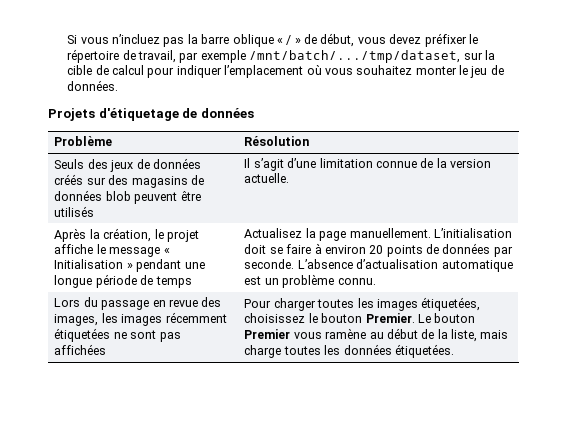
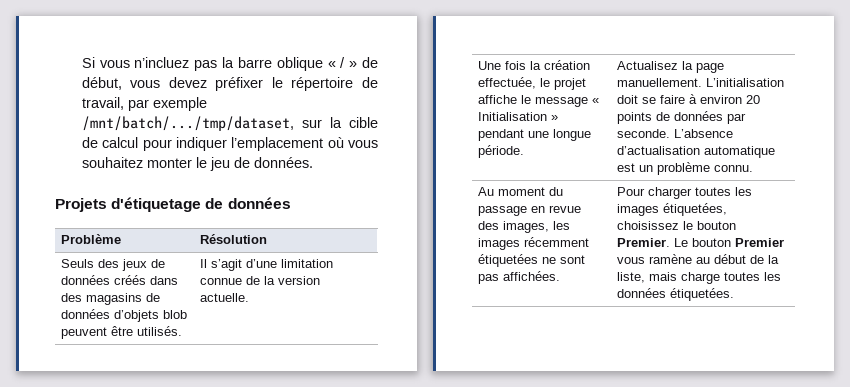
- Seuls des jeux de données créés sur des magasins de données blob peuvent être utilisés | Il s’agit d’une limitation connue de la version actuelle.
+ Seuls des jeux de données créés dans des magasins de données d’objets blob peuvent être utilisés. | Il s’agit d’une limitation connue de la version actuelle.
- Après la création, le projet affiche le message « Initialisation » pendant une longue période de temps | Actualisez la page manuellement. L’initialisation doit se faire à environ 20 points de données par seconde. L’absence d’actualisation automatique est un problème connu.
+ Une fois la création effectuée, le projet affiche le message « Initialisation » pendant une longue période. | Actualisez la page manuellement. L’initialisation doit se faire à environ 20 points de données par seconde. L’absence d’actualisation automatique est un problème connu.
- Lors du passage en revue des images, les images récemment étiquetées ne sont pas affichées
+ Au moment du passage en revue des images, les images récemment étiquetées ne sont pas affichées.

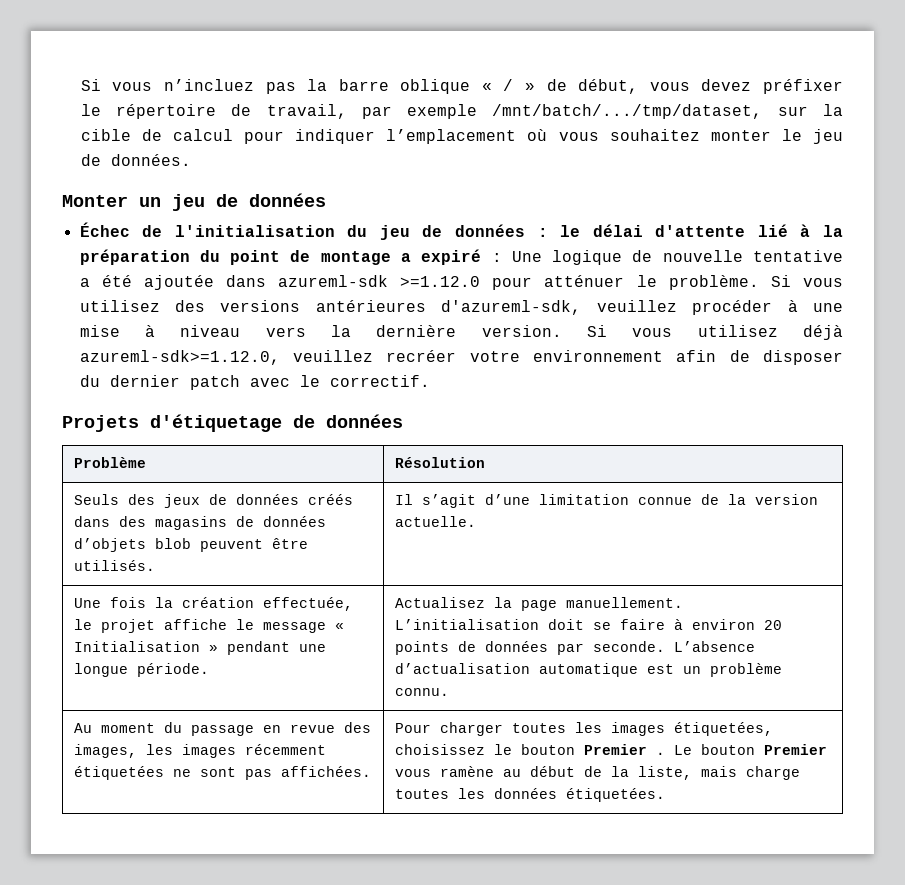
+ Monter un jeu de données
+ Échec de l'initialisation du jeu de données : le délai d'attente lié à la préparation du point de montage a expiré : Une logique de nouvelle tentative a été ajoutée dans azureml-sdk >=1.12.0 pour atténuer le problème. Si vous utilisez des versions antérieures d'azureml-sdk, veuillez procéder à une mise à niveau vers la dernière version. Si vous utilisez déjà azureml-sdk>=1.12.0, veuillez recréer votre environnement afin de disposer du dernier patch avec le correctif.
- Pour charger toutes les images étiquetées, choisissez le bouton Premier.
+ Pour charger toutes les images étiquetées, choisissez le bouton Premier .

